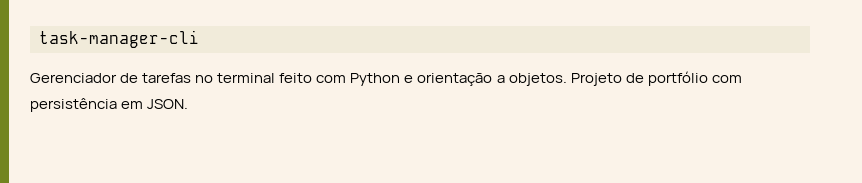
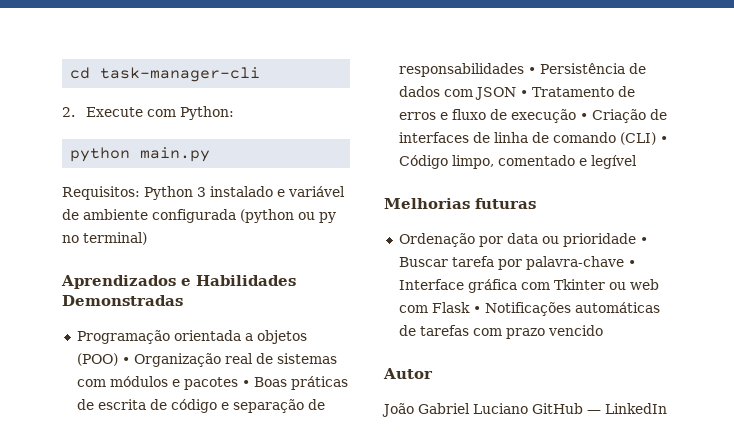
- task-manager-cli
+ cd task-manager-cli
- Gerenciador de tarefas no terminal feito com Python e orientação a objetos. Projeto de portfólio com persistência em JSON.
+ 2. Execute com Python:
+ python main.py
+ Requisitos: Python 3 instalado e variável de ambiente configurada (python ou py no terminal)
+ Aprendizados e Habilidades Demonstradas
+ Programação orientada a objetos (POO) • Organização real de sistemas com módulos e pacotes • Boas práticas de escrita de código e separação de responsabilidades • Persistência de dados com JSON • Tratamento de erros e fluxo de execução • Criação de interfaces de linha de comando (CLI) • Código limpo, comentado e legível
+ Melhorias futuras
+ Ordenação por data ou prioridade • Buscar tarefa por palavra-chave • Interface gráfica com Tkinter ou web com Flask • Notificações automáticas de tarefas com prazo vencido
+ Autor
+ João Gabriel Luciano GitHub — LinkedIn

